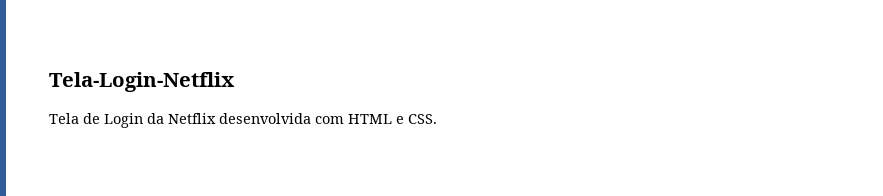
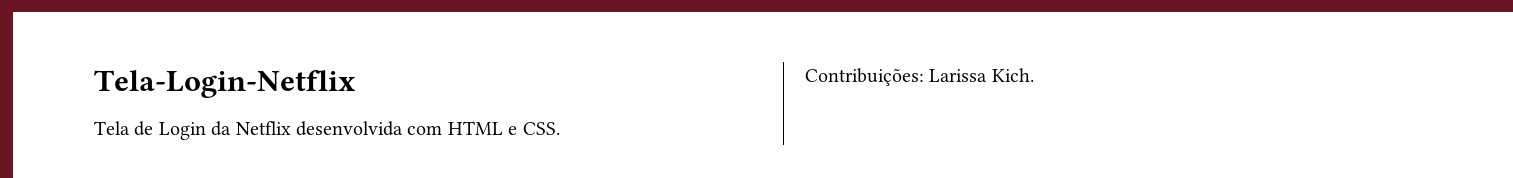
+ Contribuições: Larissa Kich.

